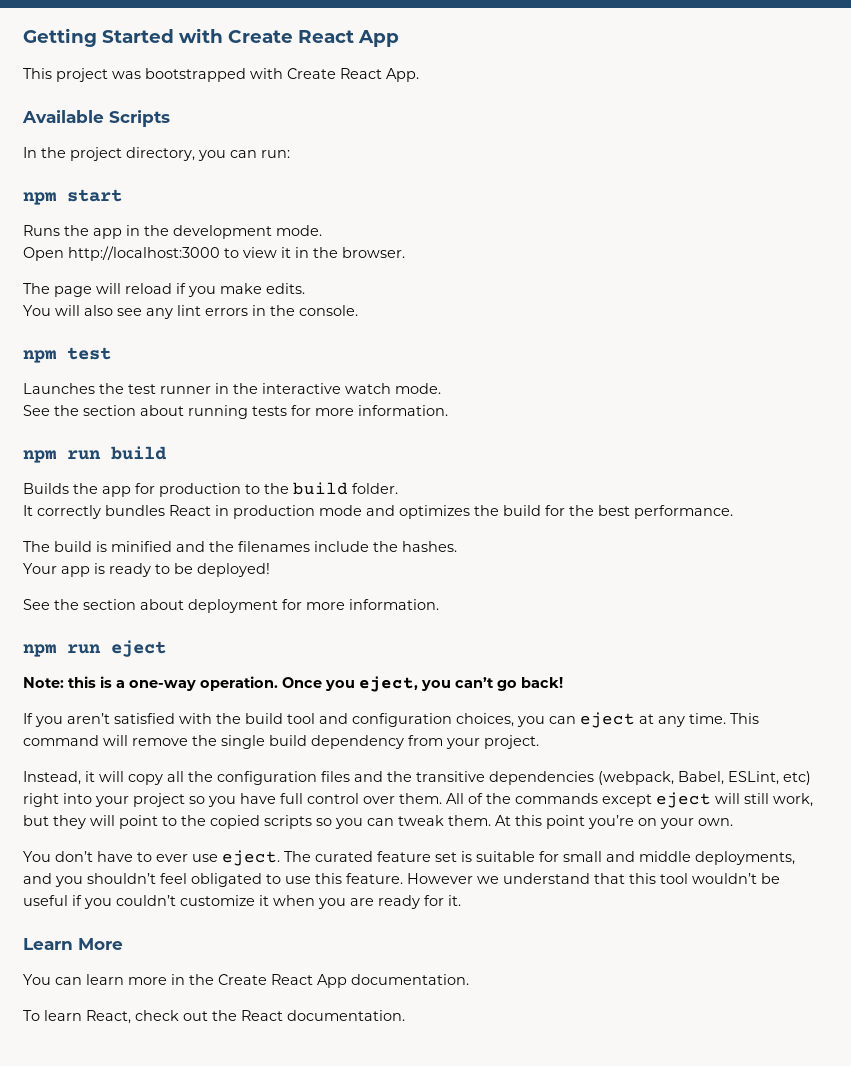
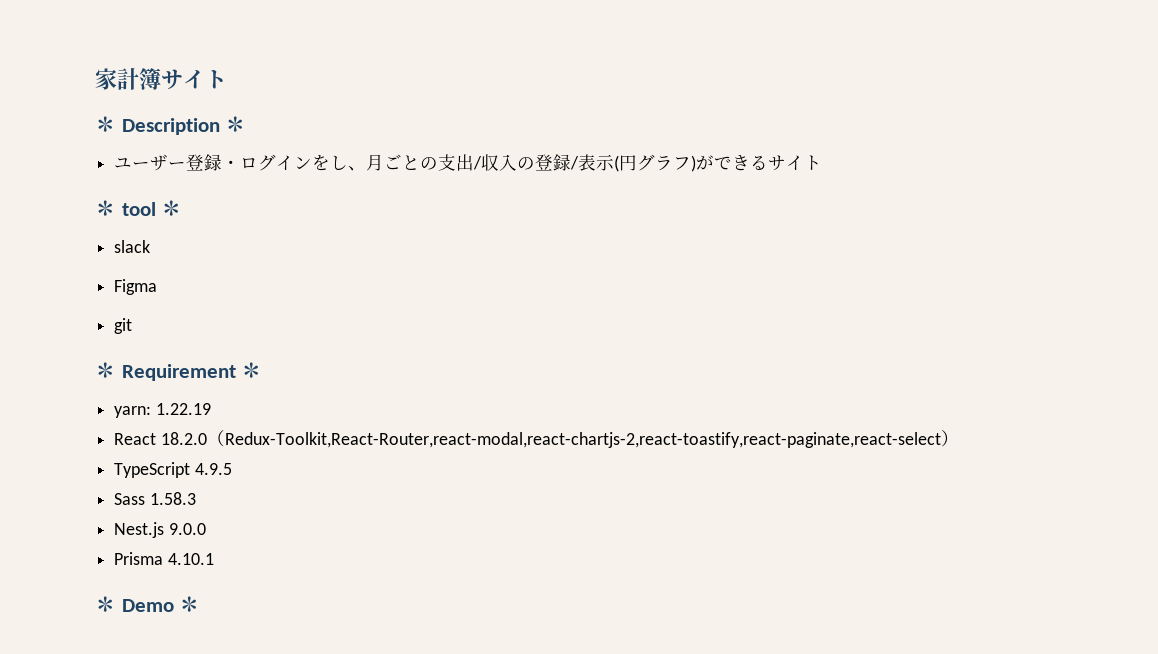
- Getting Started with Create React App
- This project was bootstrapped with Create React App.
- Available Scripts
- In the project directory, you can run:
- npm start
- Runs the app in the development mode.
- Open http://localhost:3000 to view it in the browser.
- The page will reload if you make edits.
- You will also see any lint errors in the console.
- npm test
- Launches the test runner in the interactive watch mode.
- See the section about running tests for more information.
- npm run build
- Builds the app for production to the build folder.
- It correctly bundles React in production mode and optimizes the build for the best performance.
- The build is minified and the filenames include the hashes.
- Your app is ready to be deployed!
- See the section about deployment for more information.
- npm run eject
- Note: this is a one-way operation. Once you eject, you can’t go back!
- If you aren’t satisfied with the build tool and configuration choices, you can eject at any time. This command will remove the single build dependency from your project.
- Instead, it will copy all the configuration files and the transitive dependencies (webpack, Babel, ESLint, etc) right into your project so you have full control over them. All of the commands except eject will still work, but they will point to the copied scripts so you can tweak them. At this point you’re on your own.
- You don’t have to ever use eject. The curated feature set is suitable for small and middle deployments, and you shouldn’t feel obligated to use this feature. However we understand that this tool wouldn’t be useful if you couldn’t customize it when you are ready for it.
- Learn More
- You can learn more in the Create React App documentation.
- To learn React, check out the React documentation.
+ 家計簿サイト
+ ✽ Description ✽
+ ユーザー登録・ログインをし、月ごとの支出/収入の登録/表示(円グラフ)ができるサイト
+ ✽ tool ✽
+ slack
+ Figma
+ git
+ ✽ Requirement ✽
+ yarn: 1.22.19
+ React 18.2.0（Redux-Toolkit,React-Router,react-modal,react-chartjs-2,react-toastify,react-paginate,react-select）
+ TypeScript 4.9.5
+ Sass 1.58.3
+ Nest.js 9.0.0
+ Prisma 4.10.1
+ ✽ Demo ✽

